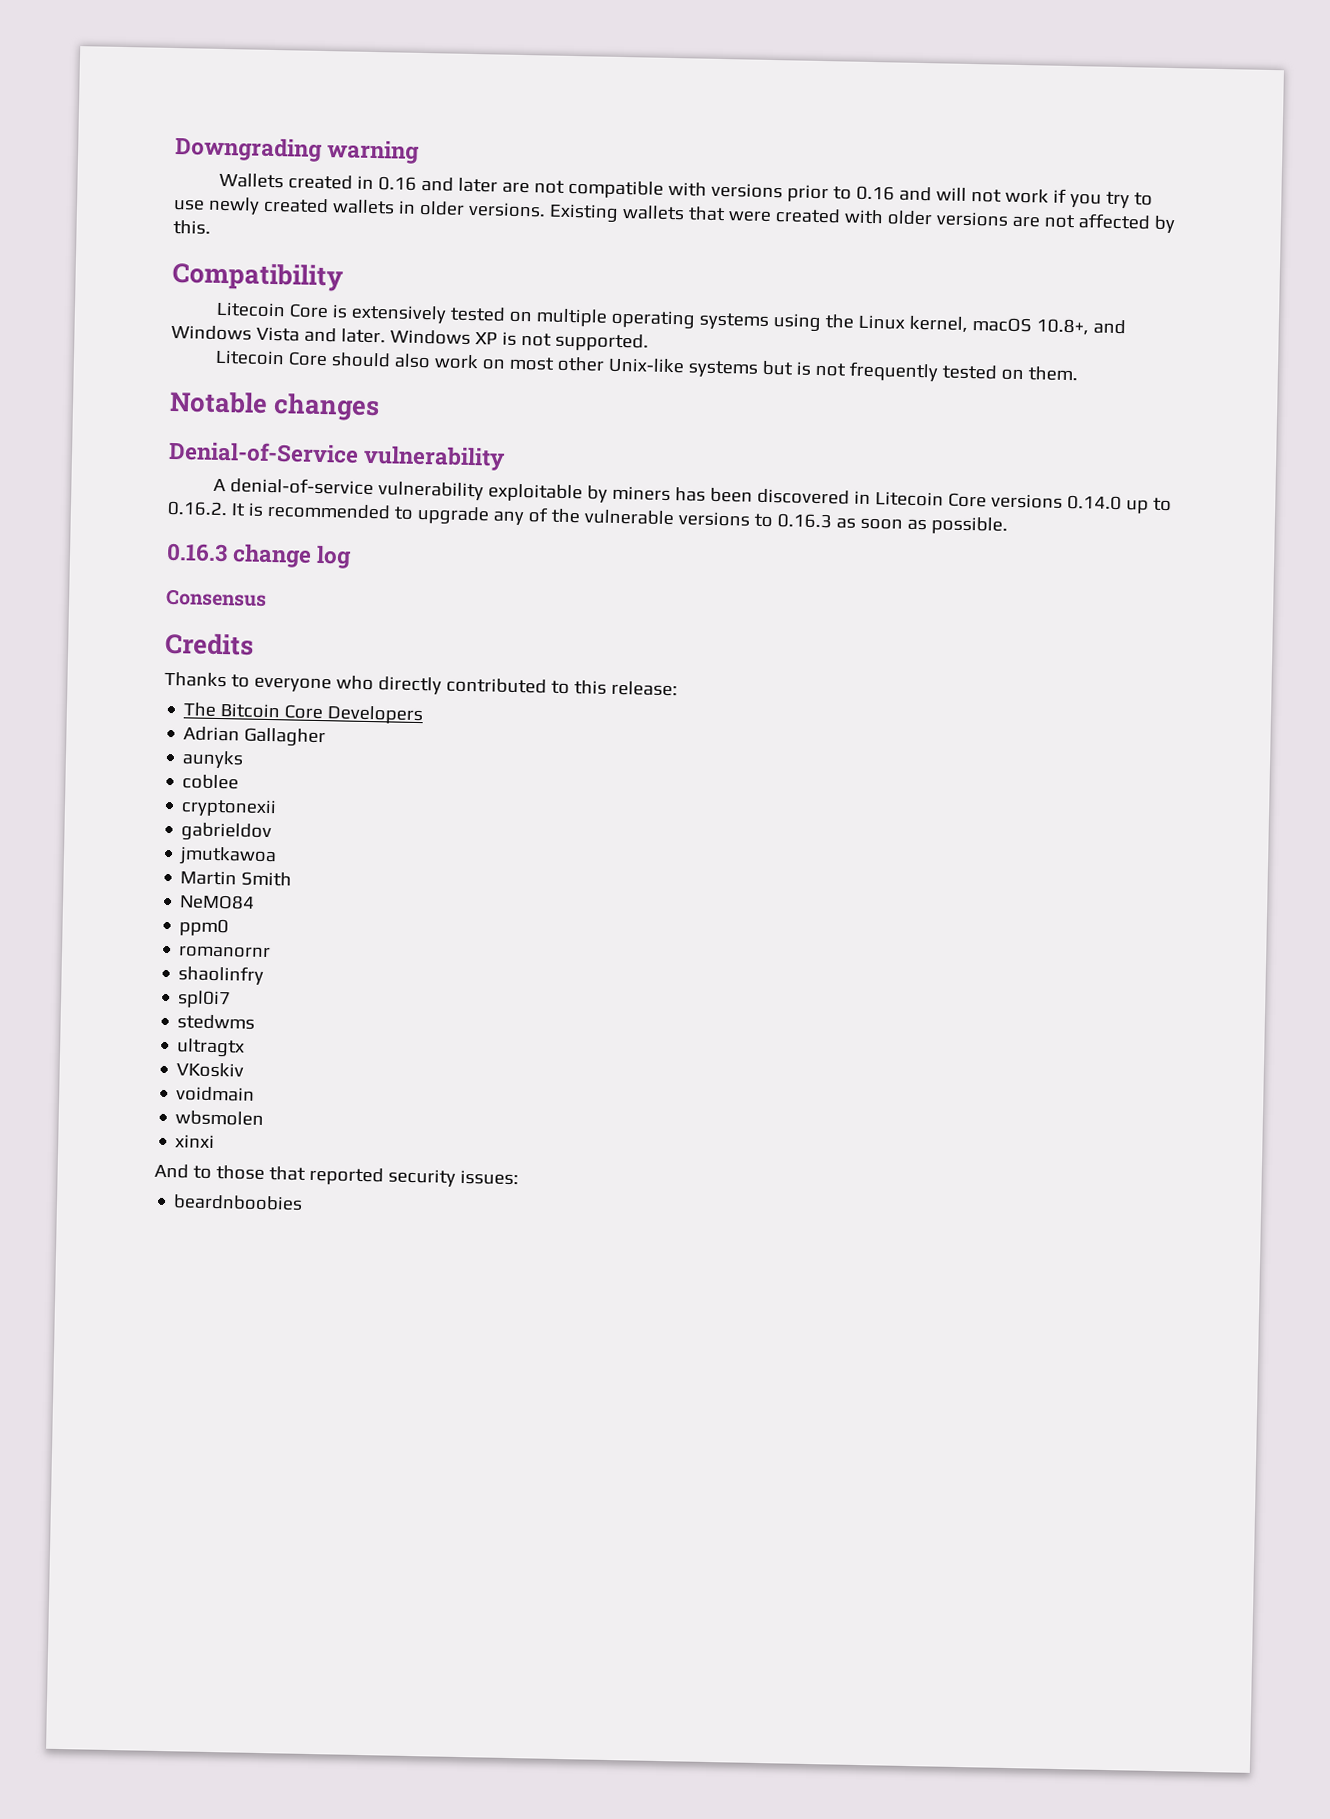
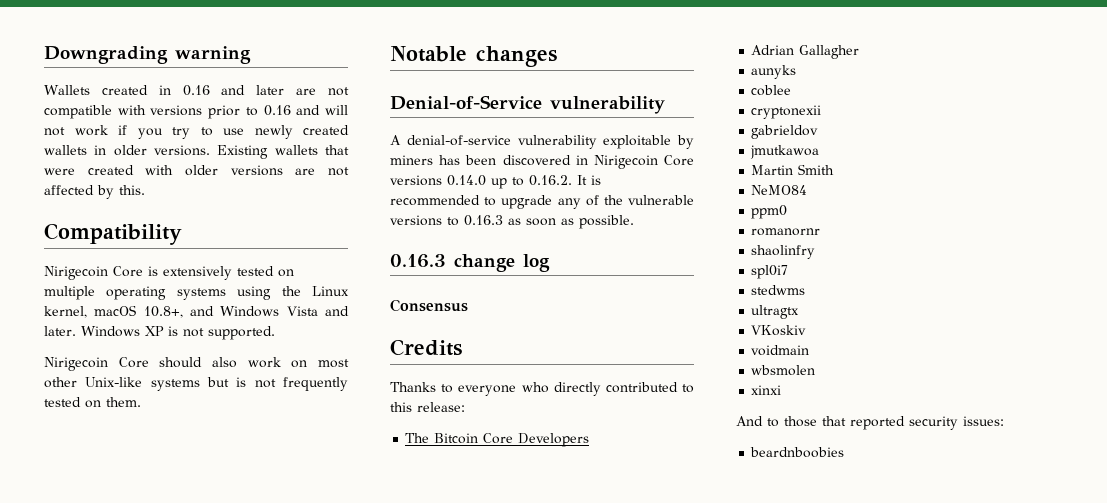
- Litecoin Core is extensively tested on multiple operating systems using the Linux kernel, macOS 10.8+, and Windows Vista and later.
+ Nirigecoin Core is extensively tested on multiple operating systems using the Linux kernel, macOS 10.8+, and Windows Vista and later.
- Litecoin Core should also work on most other Unix-like systems but is not frequently tested on them.
+ Nirigecoin Core should also work on most other Unix-like systems but is not frequently tested on them.
- A denial-of-service vulnerability exploitable by miners has been discovered in Litecoin Core versions 0.14.0 up to 0.16.2. It is recommended to upgrade any of the vulnerable versions to 0.16.3 as soon as possible.
+ A denial-of-service vulnerability exploitable by miners has been discovered in Nirigecoin Core versions 0.14.0 up to 0.16.2. It is recommended to upgrade any of the vulnerable versions to 0.16.3 as soon as possible.

